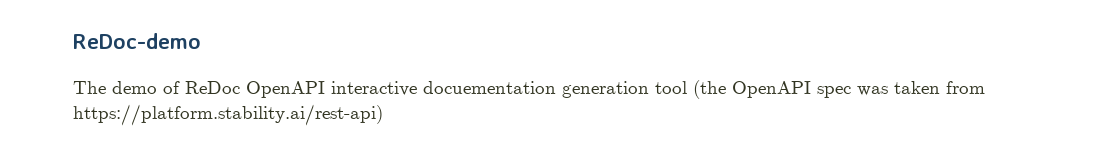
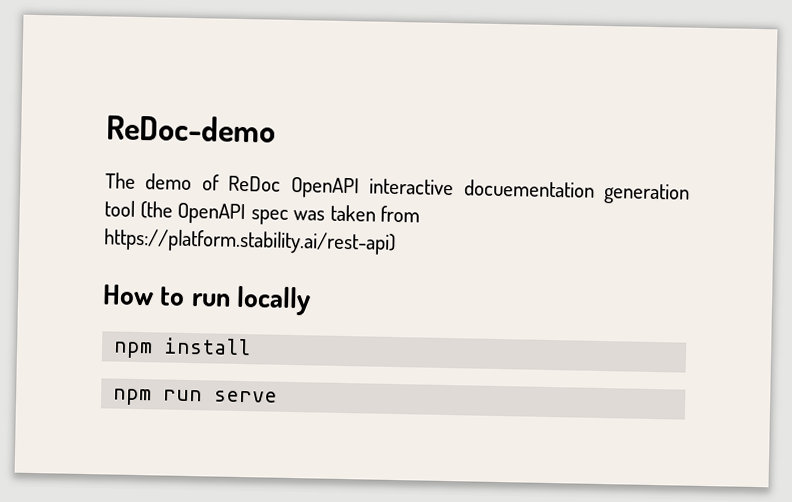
+ How to run locally
+ npm install
+ npm run serve

